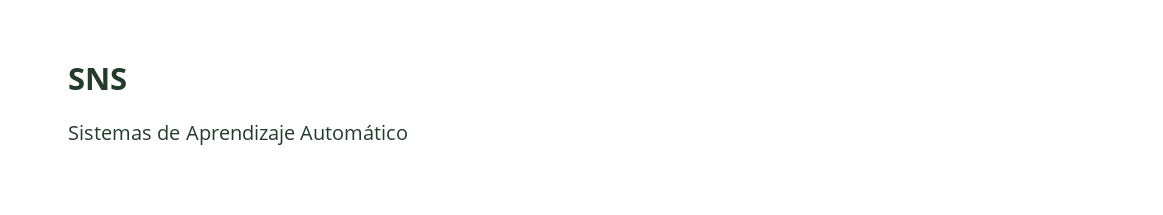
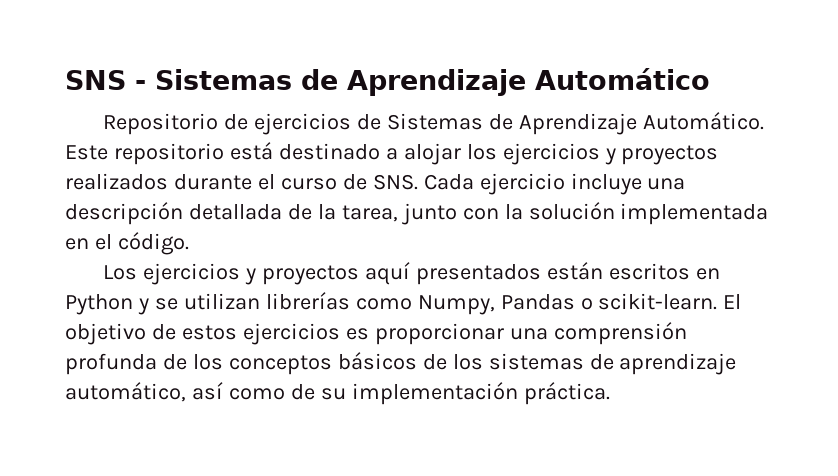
- SNS
- Sistemas de Aprendizaje Automático
+ SNS - Sistemas de Aprendizaje Automático
+ Repositorio de ejercicios de Sistemas de Aprendizaje Automático. Este repositorio está destinado a alojar los ejercicios y proyectos realizados durante el curso de SNS. Cada ejercicio incluye una descripción detallada de la tarea, junto con la solución implementada en el código.
+ Los ejercicios y proyectos aquí presentados están escritos en Python y se utilizan librerías como Numpy, Pandas o scikit-learn. El objetivo de estos ejercicios es proporcionar una comprensión profunda de los conceptos básicos de los sistemas de aprendizaje automático, así como de su implementación práctica.

